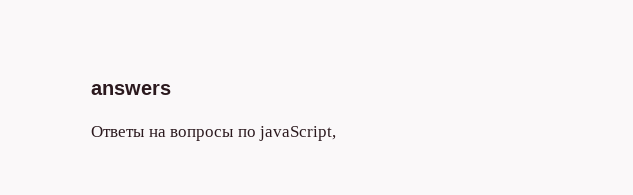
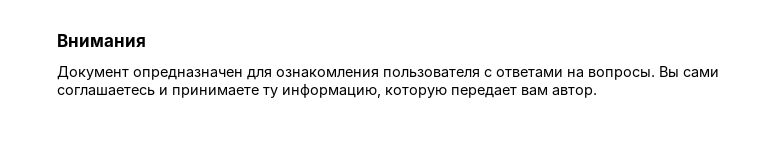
- answers
- Ответы на вопросы по javaScript,
+ Внимания
+ Документ опредназначен для ознакомления пользователя с ответами на вопросы. Вы сами соглашаетесь и принимаете ту информацию, которую передает вам автор.

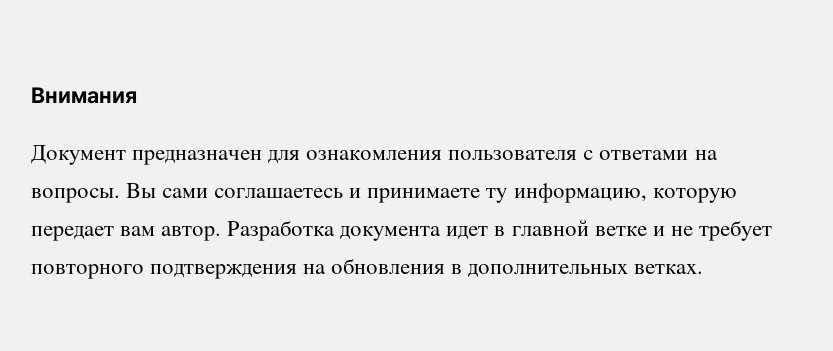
- Документ опредназначен для ознакомления пользователя с ответами на вопросы.
+ Документ предназначен для ознакомления пользователя с ответами на вопросы.
+ Разработка документа идет в главной ветке и не требует повторного подтверждения на обновления в дополнительных ветках.

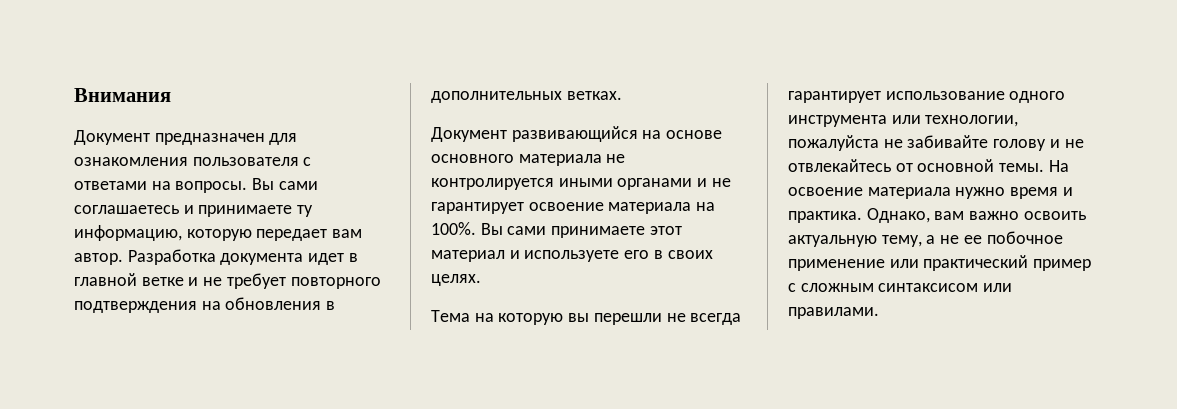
+ Документ развивающийся на основе основного материала не контролируется иными органами и не гарантирует освоение материала на 100%. Вы сами принимаете этот материал и используете его в своих целях.
+ Тема на которую вы перешли не всегда гарантирует использование одного инструмента или технологии, пожалуйста не забивайте голову и не отвлекайтесь от основной темы. На освоение материала нужно время и практика. Однако, вам важно освоить актуальную тему, а не ее побочное применение или практический пример с сложным синтаксисом или правилами.

